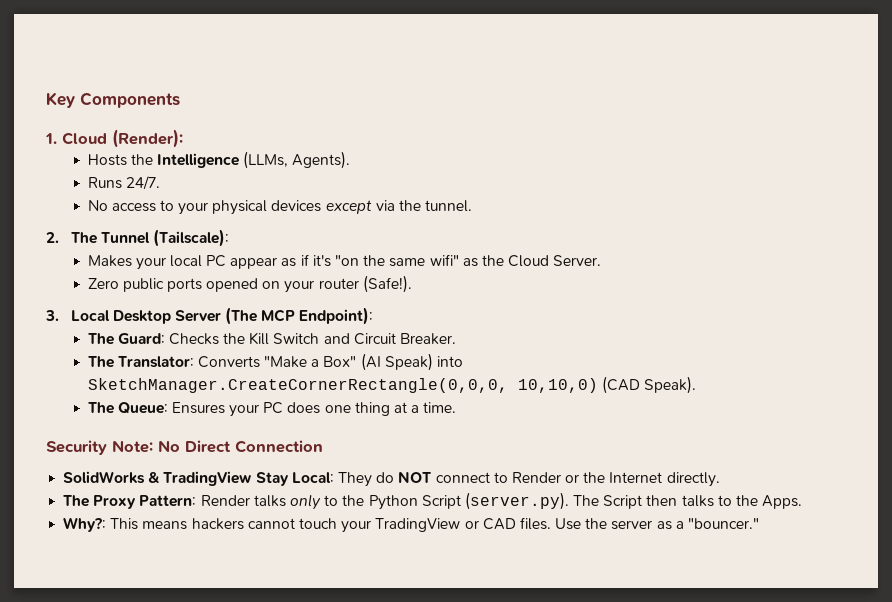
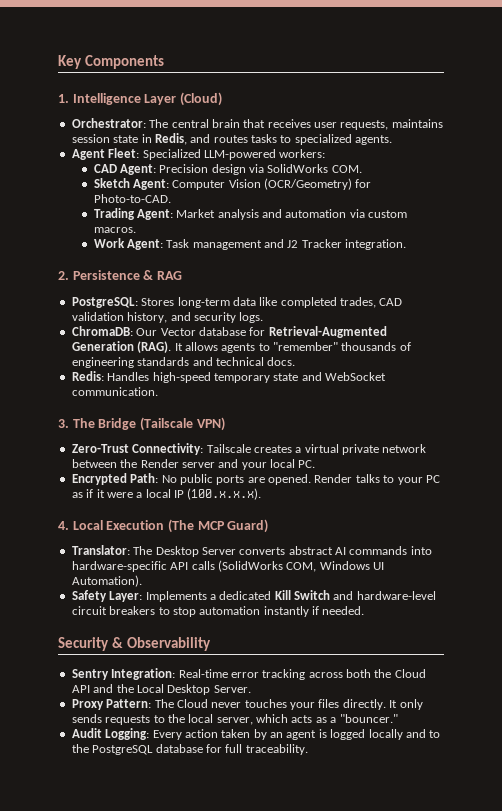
- 1. Cloud (Render):
- Hosts the Intelligence (LLMs, Agents).
- Runs 24/7.
- No access to your physical devices except via the tunnel.
- 2. The Tunnel (Tailscale):
- Makes your local PC appear as if it's "on the same wifi" as the Cloud Server.
- Zero public ports opened on your router (Safe!).
- 3. Local Desktop Server (The MCP Endpoint):
- The Guard: Checks the Kill Switch and Circuit Breaker.
- The Translator: Converts "Make a Box" (AI Speak) into SketchManager.CreateCornerRectangle(0,0,0, 10,10,0) (CAD Speak).
- The Queue: Ensures your PC does one thing at a time.
- Security Note: No Direct Connection
- SolidWorks & TradingView Stay Local: They do NOT connect to Render or the Internet directly.
- The Proxy Pattern: Render talks only to the Python Script (server.py). The Script then talks to the Apps.
- Why?: This means hackers cannot touch your TradingView or CAD files. Use the server as a "bouncer."
+ 1. Intelligence Layer (Cloud)
+ Orchestrator: The central brain that receives user requests, maintains session state in Redis, and routes tasks to specialized agents.
+ Agent Fleet: Specialized LLM-powered workers:
+ CAD Agent: Precision design via SolidWorks COM.
+ Sketch Agent: Computer Vision (OCR/Geometry) for Photo-to-CAD.
+ Trading Agent: Market analysis and automation via custom macros.
+ Work Agent: Task management and J2 Tracker integration.
+ 2. Persistence & RAG
+ PostgreSQL: Stores long-term data like completed trades, CAD validation history, and security logs.
+ ChromaDB: Our Vector database for Retrieval-Augmented Generation (RAG). It allows agents to "remember" thousands of engineering standards and technical docs.
+ Redis: Handles high-speed temporary state and WebSocket communication.
+ 3. The Bridge (Tailscale VPN)
+ Zero-Trust Connectivity: Tailscale creates a virtual private network between the Render server and your local PC.
+ Encrypted Path: No public ports are opened. Render talks to your PC as if it were a local IP (100.x.x.x).
+ 4. Local Execution (The MCP Guard)
+ Translator: The Desktop Server converts abstract AI commands into hardware-specific API calls (SolidWorks COM, Windows UI Automation).
+ Safety Layer: Implements a dedicated Kill Switch and hardware-level circuit breakers to stop automation instantly if needed.
+ Security & Observability
+ Sentry Integration: Real-time error tracking across both the Cloud API and the Local Desktop Server.
+ Proxy Pattern: The Cloud never touches your files directly. It only sends requests to the local server, which acts as a "bouncer."
+ Audit Logging: Every action taken by an agent is logged locally and to the PostgreSQL database for full traceability.

